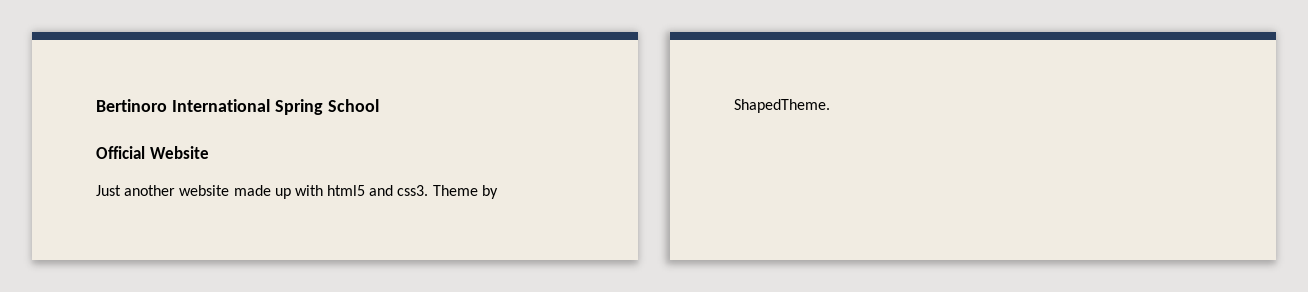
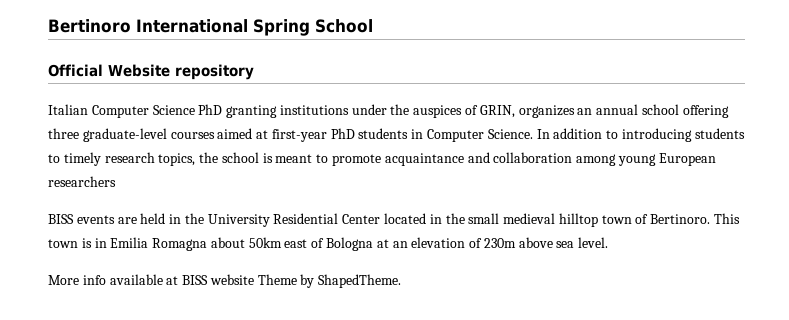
- Official Website
- Just another website made up with html5 and css3. Theme by ShapedTheme.
+ Official Website repository
+ Italian Computer Science PhD granting institutions under the auspices of GRIN, organizes an annual school offering three graduate-level courses aimed at first-year PhD students in Computer Science. In addition to introducing students to timely research topics, the school is meant to promote acquaintance and collaboration among young European researchers
+ BISS events are held in the University Residential Center located in the small medieval hilltop town of Bertinoro. This town is in Emilia Romagna about 50km east of Bologna at an elevation of 230m above sea level.
+ More info available at BISS website Theme by ShapedTheme.

